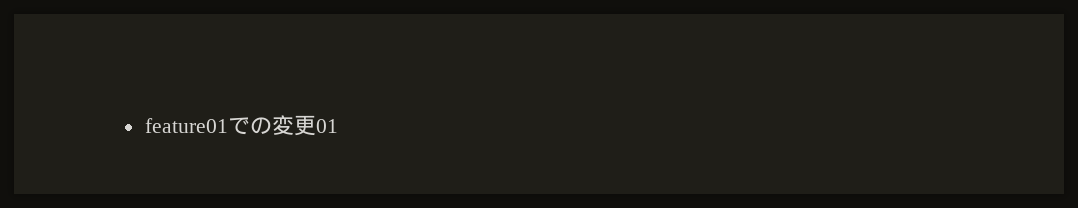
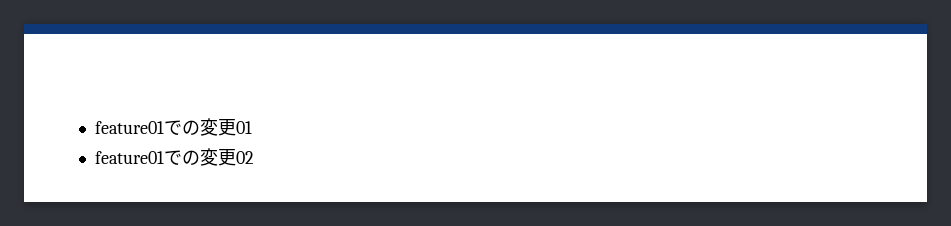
+ feature01での変更02

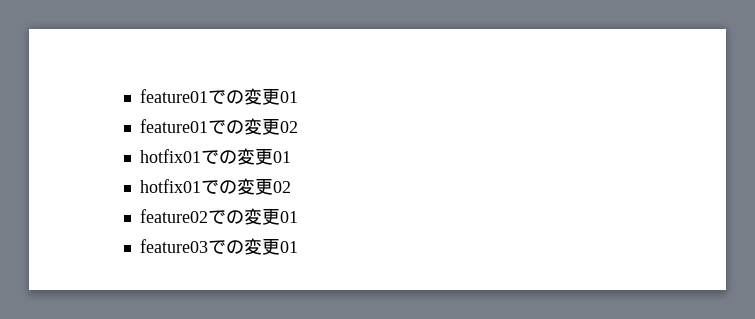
+ hotfix01での変更01
+ hotfix01での変更02
+ feature02での変更01
+ feature03での変更01

